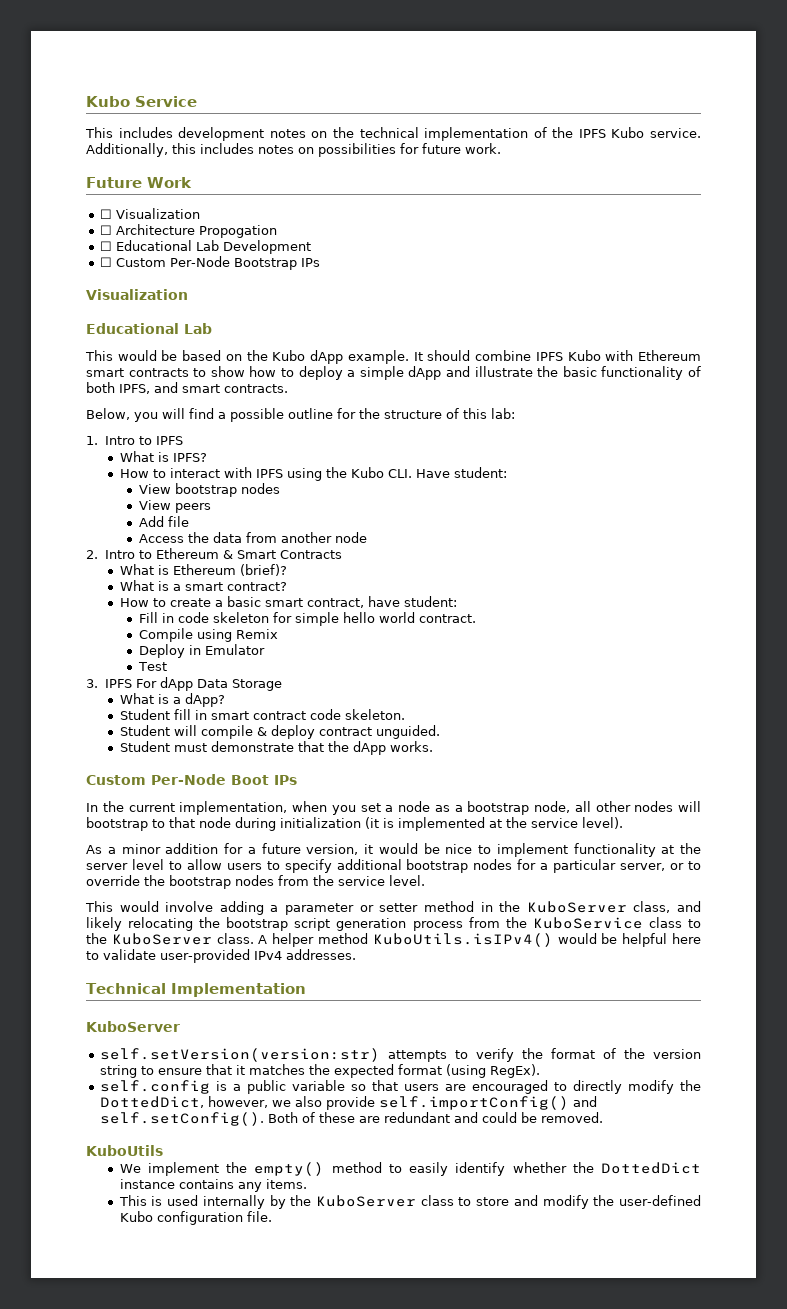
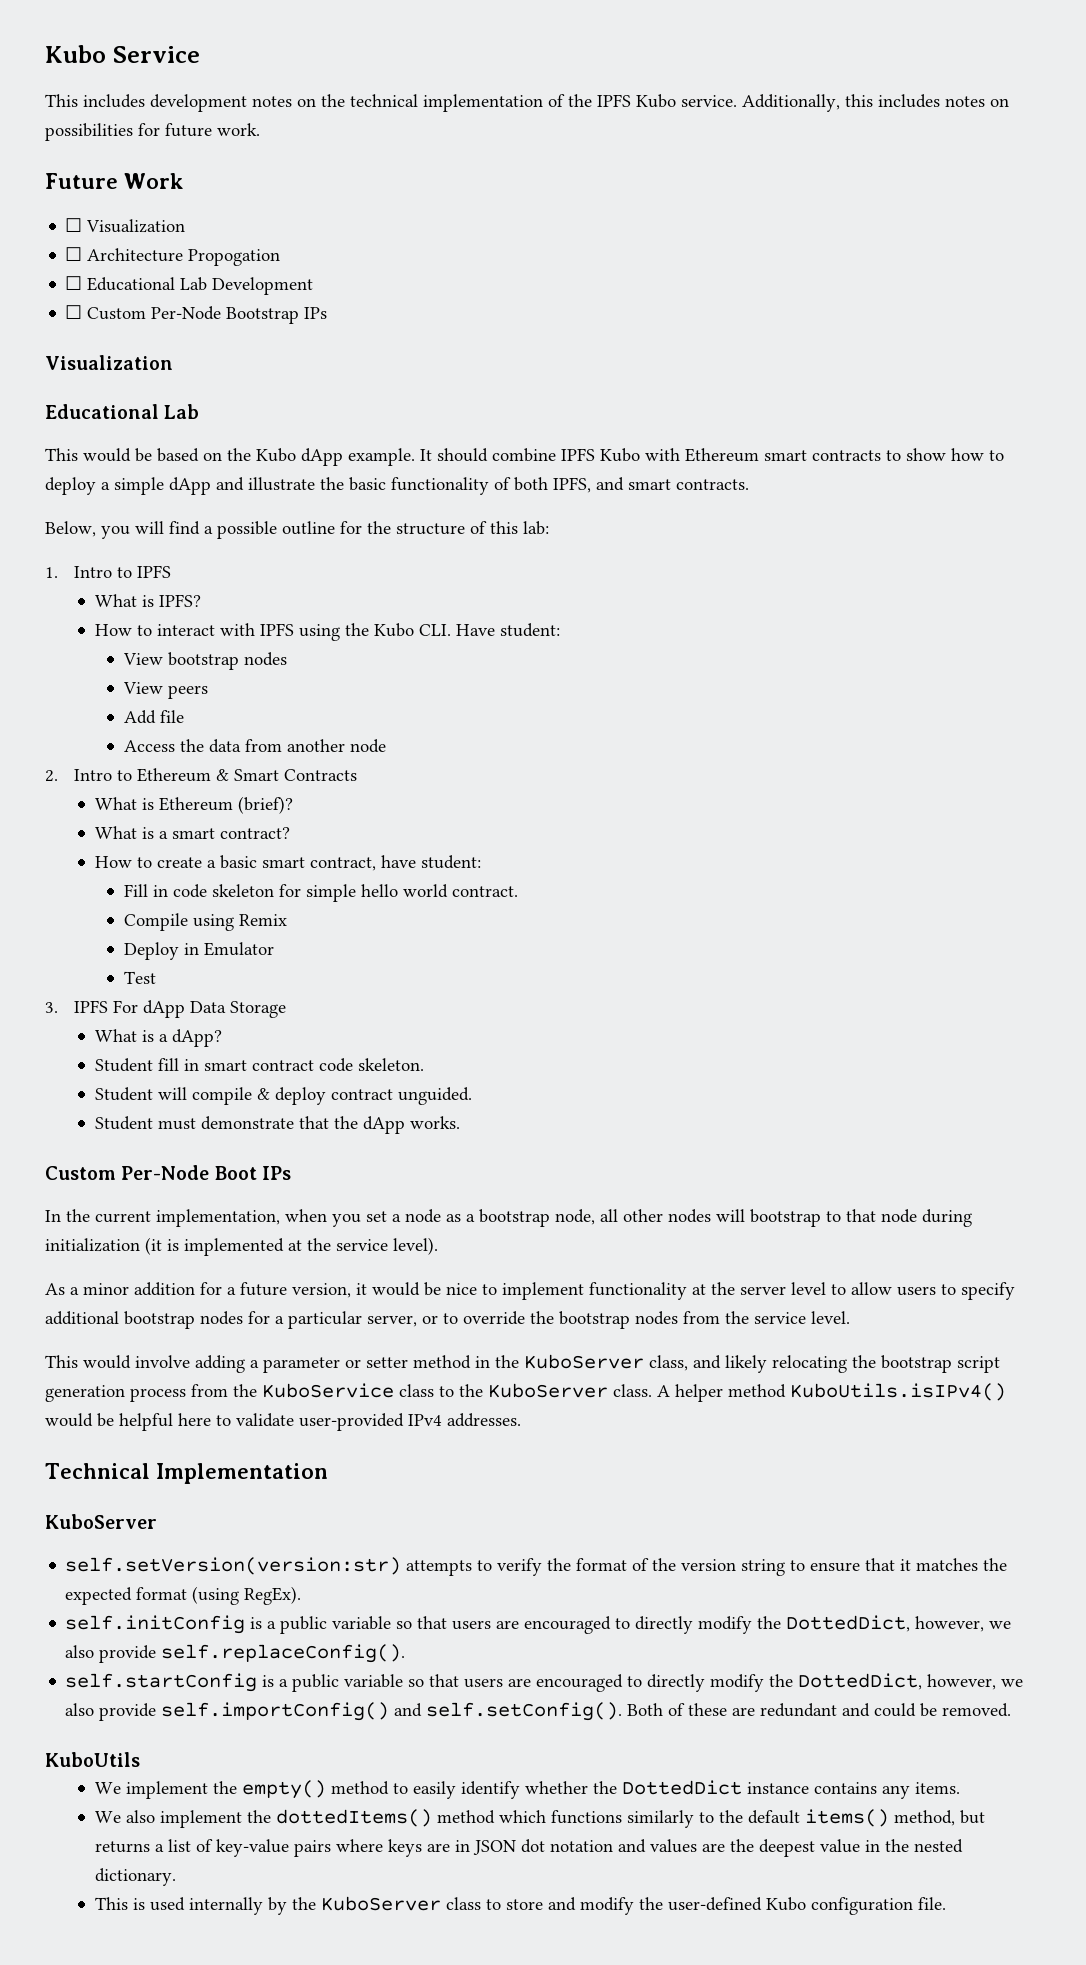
- self.config is a public variable so that users are encouraged to directly modify the DottedDict, however, we also provide self.importConfig() and self.setConfig(). Both of these are redundant and could be removed.
+ self.initConfig is a public variable so that users are encouraged to directly modify the DottedDict, however, we also provide self.replaceConfig().
+ self.startConfig is a public variable so that users are encouraged to directly modify the DottedDict, however, we also provide self.importConfig() and self.setConfig(). Both of these are redundant and could be removed.
+ We also implement the dottedItems() method which functions similarly to the default items() method, but returns a list of key-value pairs where keys are in JSON dot notation and values are the deepest value in the nested dictionary.

